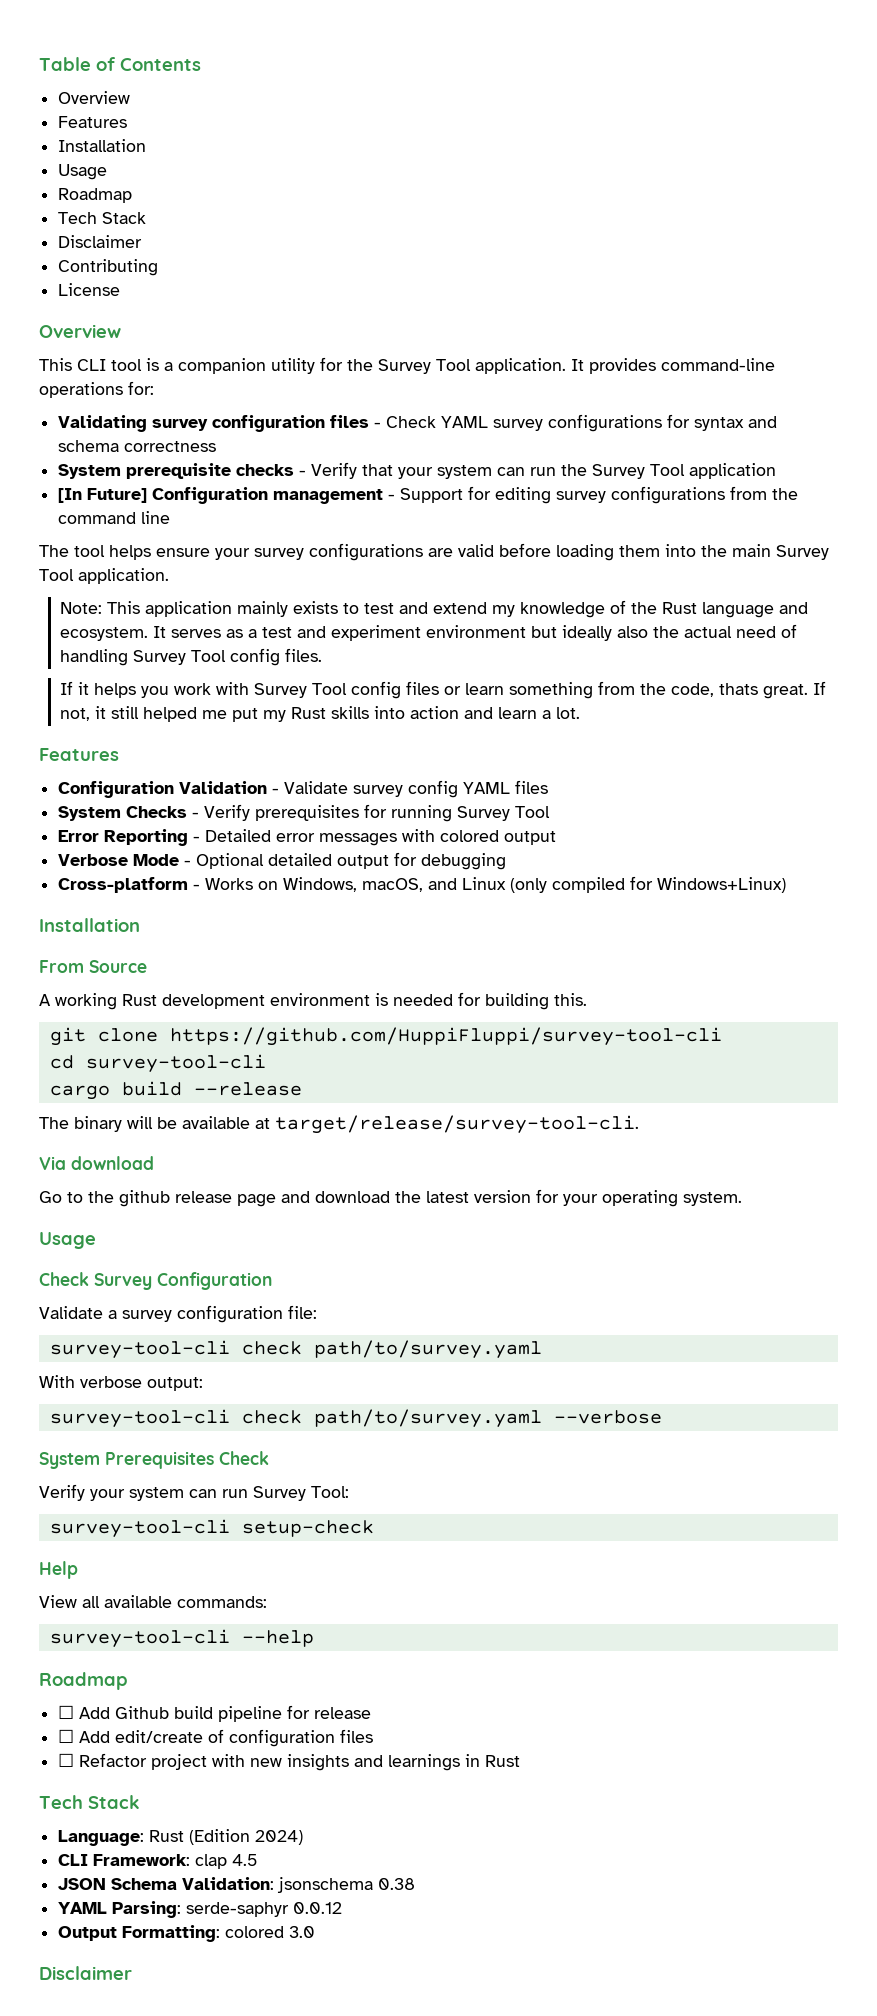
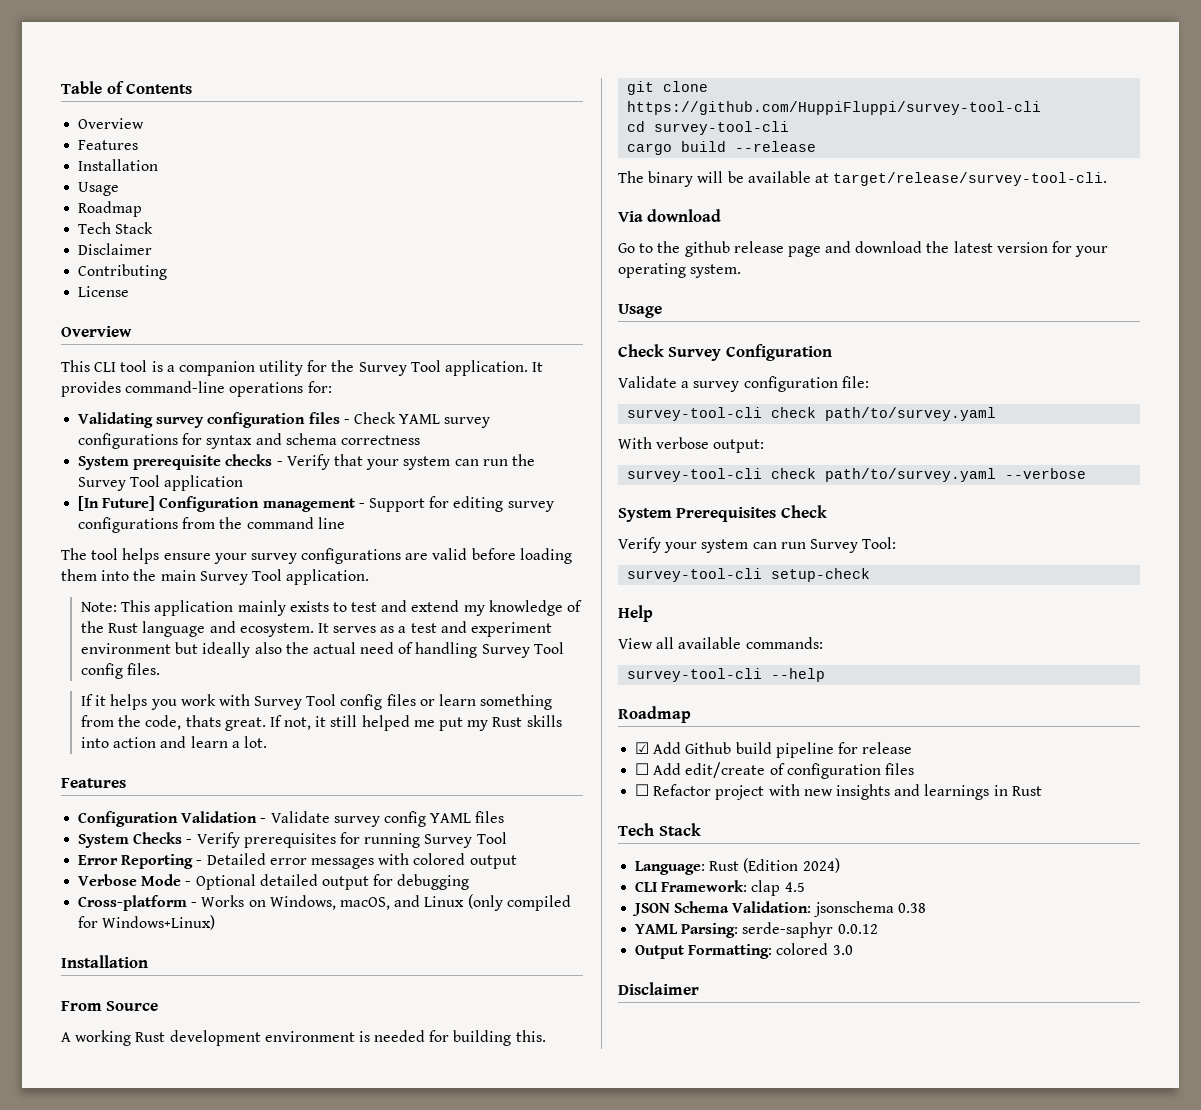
- ☐ Add Github build pipeline for release
+ ☑ Add Github build pipeline for release

